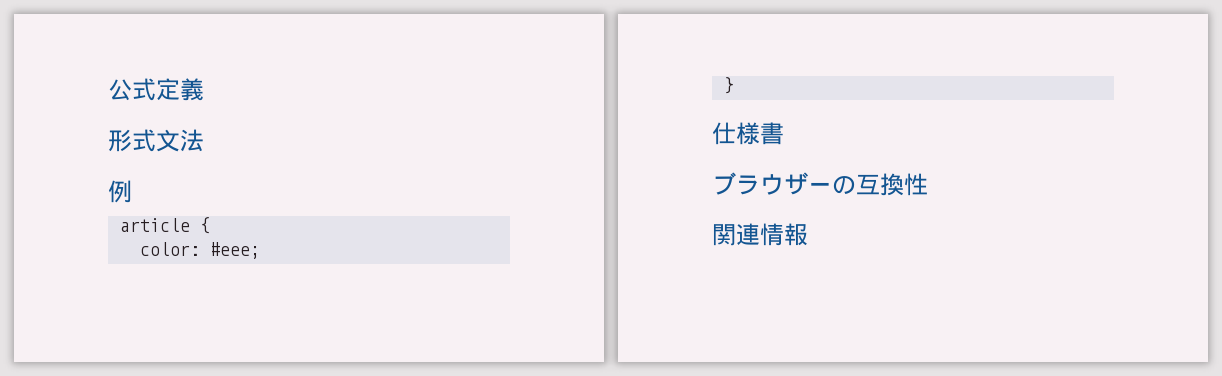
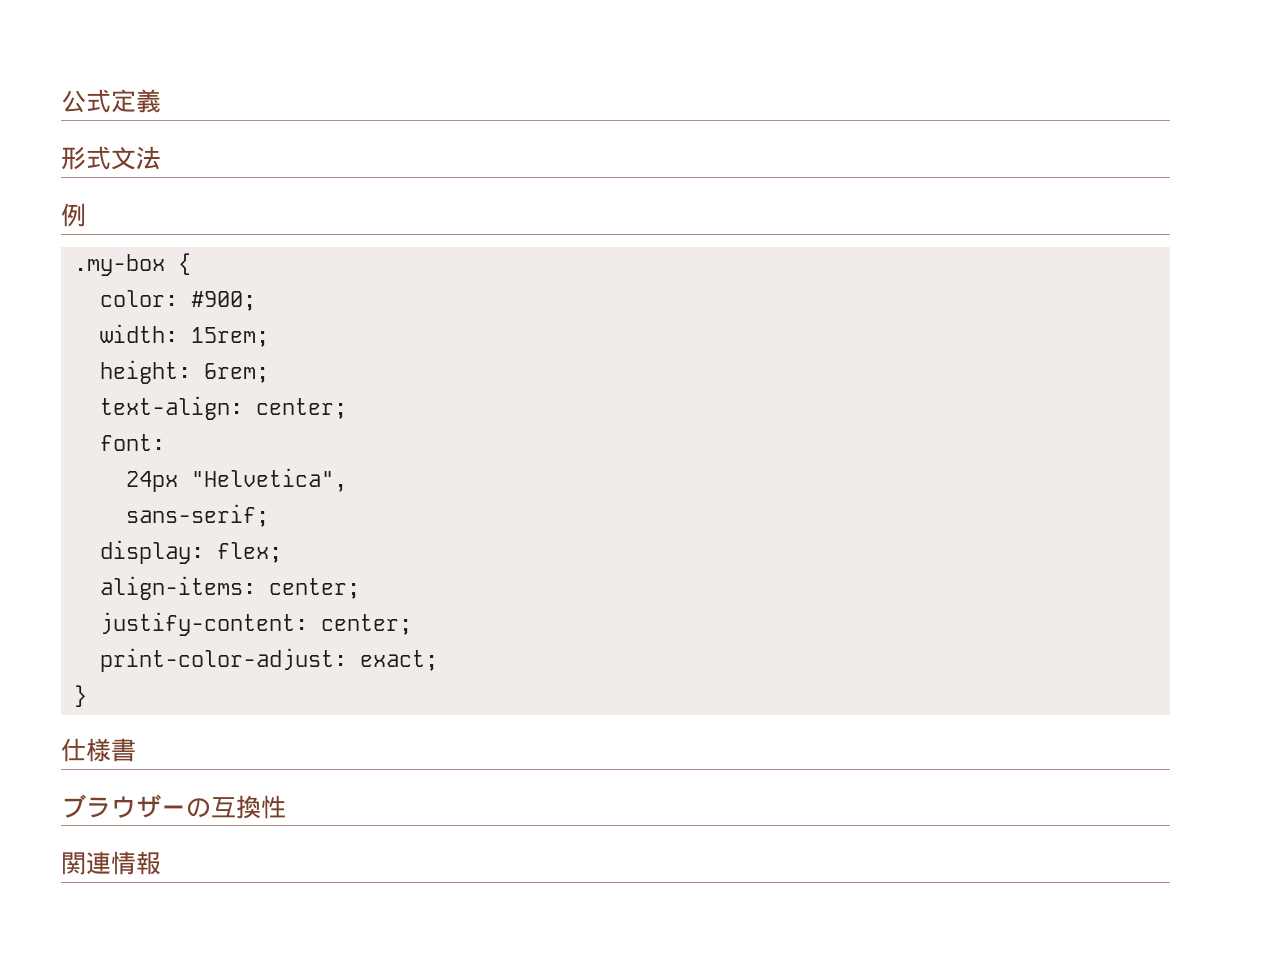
- article {
+ .my-box {
- color: #eee;
+ color: #900;
+ width: 15rem;
+ height: 6rem;
+ text-align: center;
+ font:
+ 24px "Helvetica",
+ sans-serif;
+ display: flex;
+ align-items: center;
+ justify-content: center;
+ print-color-adjust: exact;

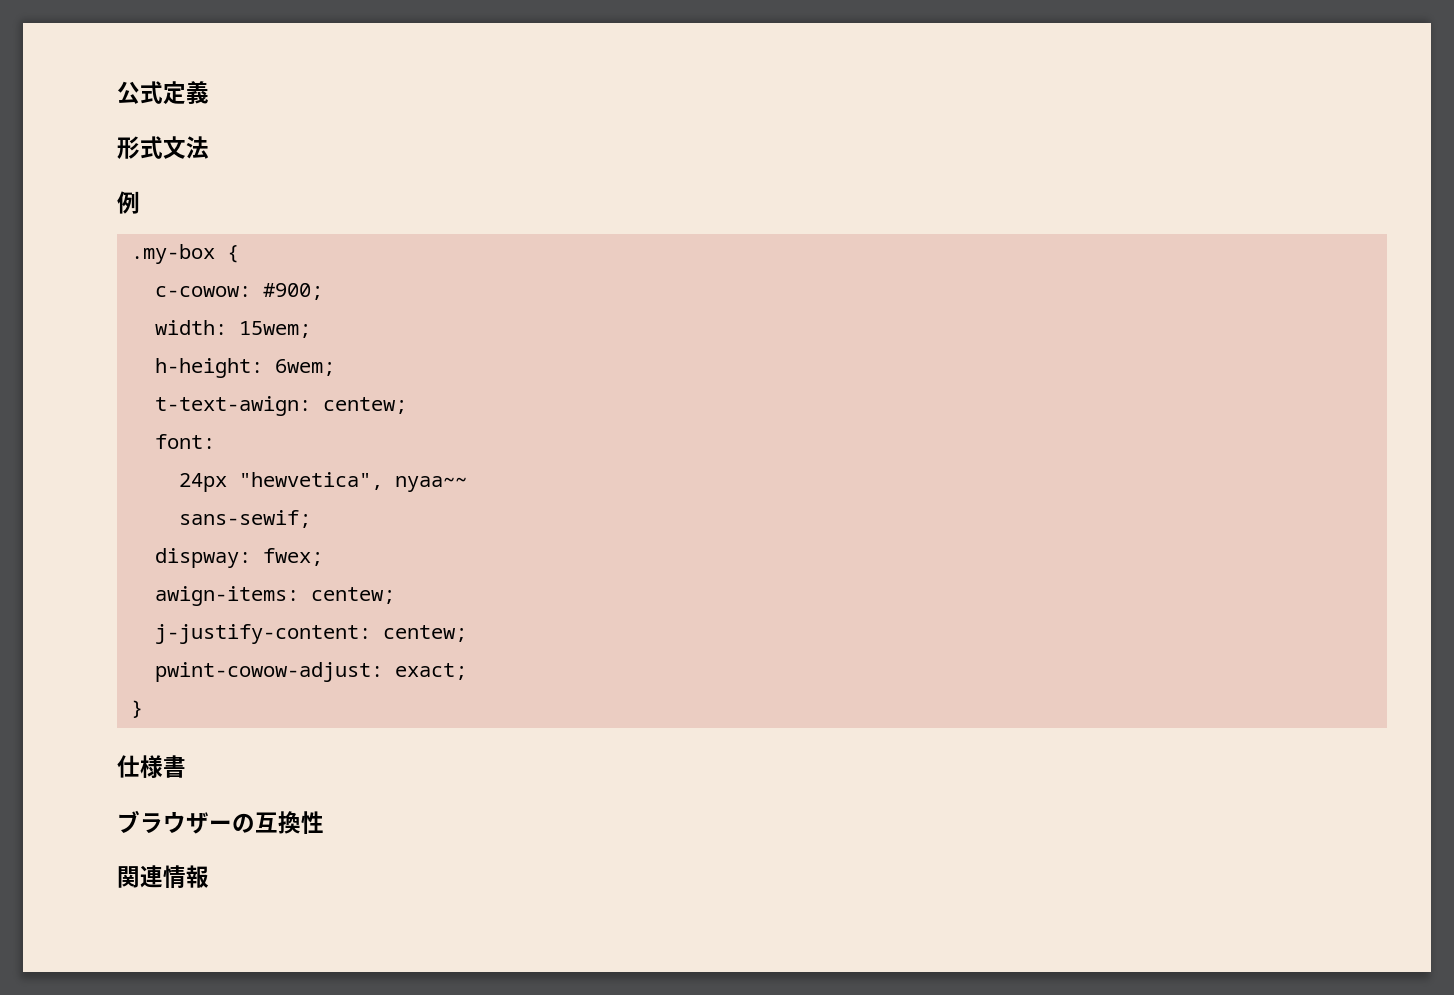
- color: #900;
+ c-cowow: #900;
- width: 15rem;
- height: 6rem;
- text-align: center;
+ width: 15wem;
+ h-height: 6wem;
+ t-text-awign: centew;
  font:
- 24px "Helvetica",
- sans-serif;
- display: flex;
- align-items: center;
- justify-content: center;
- print-color-adjust: exact;
+ 24px "hewvetica", nyaa~~
+ sans-sewif;
+ dispway: fwex;
+ awign-items: centew;
+ j-justify-content: centew;
+ pwint-cowow-adjust: exact;

